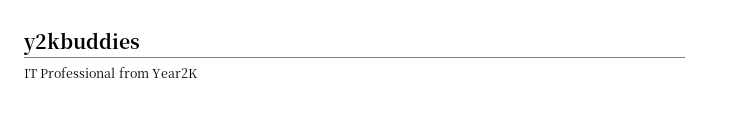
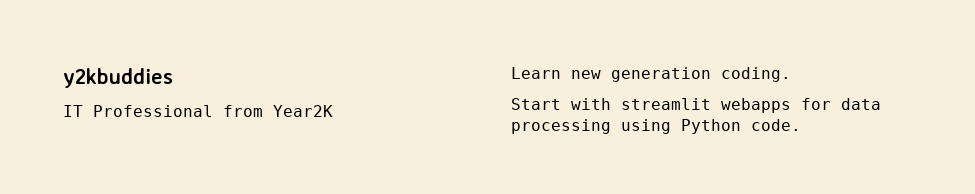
+ Learn new generation coding.
+ Start with streamlit webapps for data processing using Python code.

